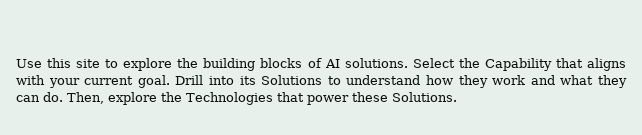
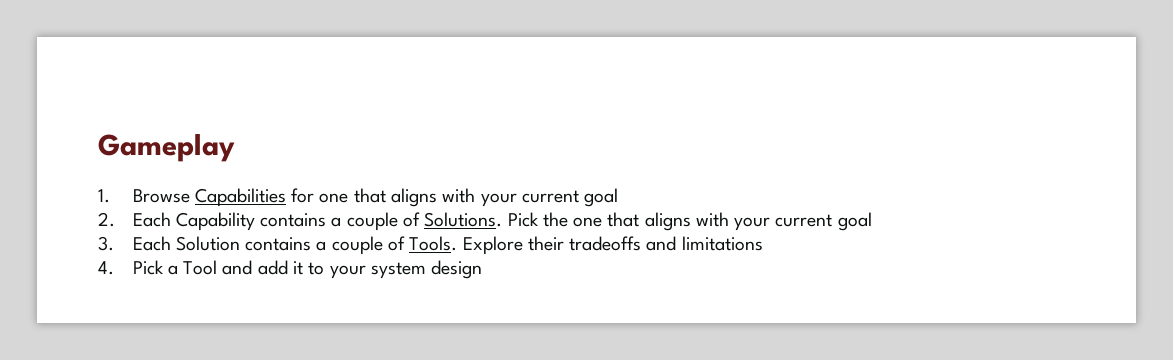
- Use this site to explore the building blocks of AI solutions. Select the Capability that aligns with your current goal. Drill into its Solutions to understand how they work and what they can do. Then, explore the Technologies that power these Solutions.
+ Gameplay
+ 1. Browse Capabilities for one that aligns with your current goal
+ 2. Each Capability contains a couple of Solutions. Pick the one that aligns with your current goal
+ 3. Each Solution contains a couple of Tools. Explore their tradeoffs and limitations
+ 4. Pick a Tool and add it to your system design

